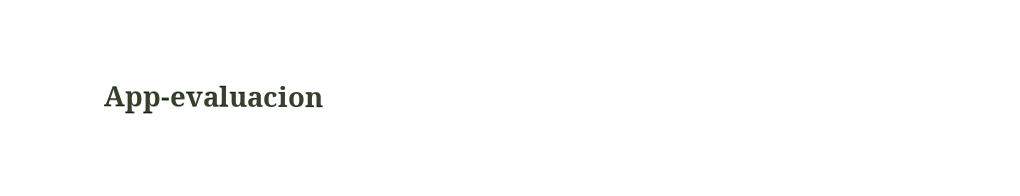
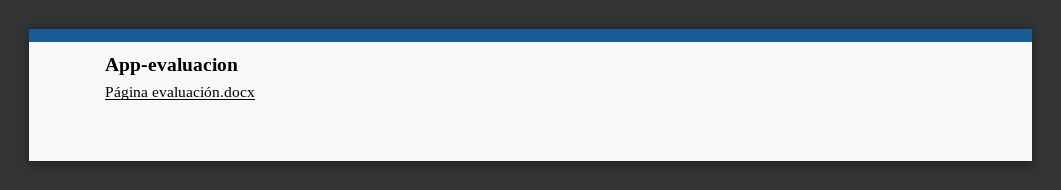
+ Página evaluación.docx

